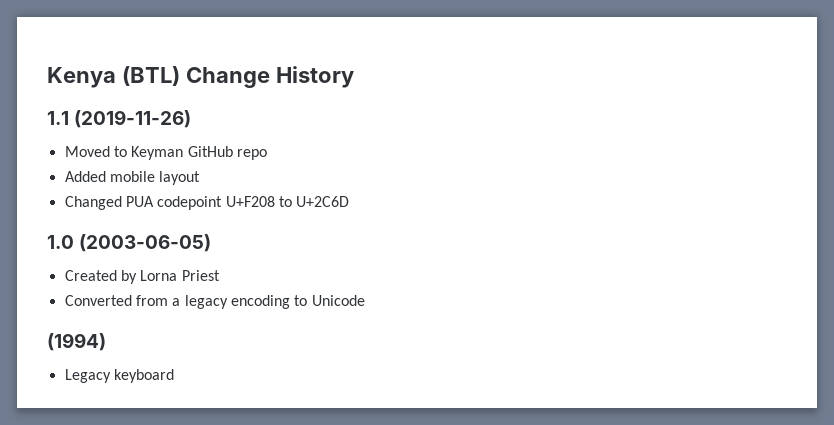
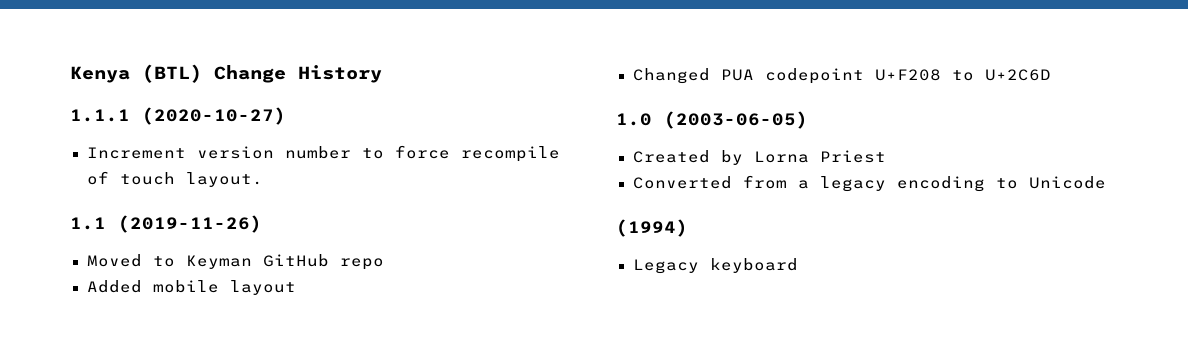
+ 1.1.1 (2020-10-27)
+ Increment version number to force recompile of touch layout.

